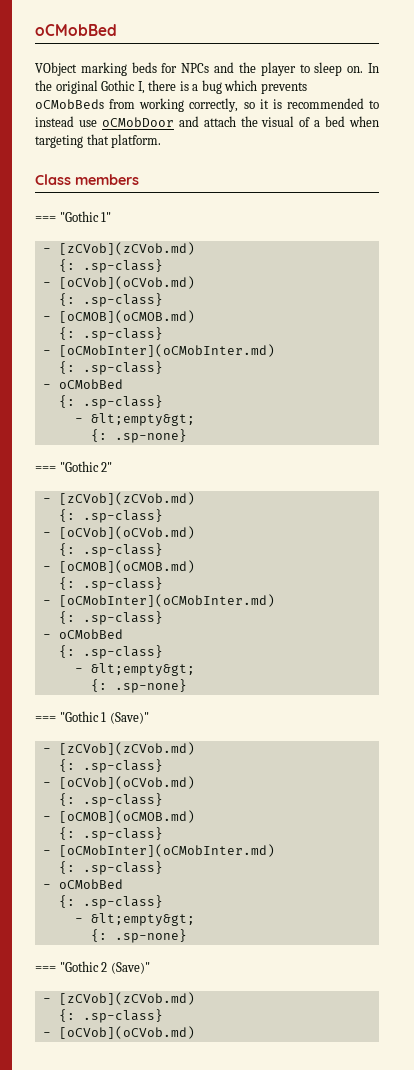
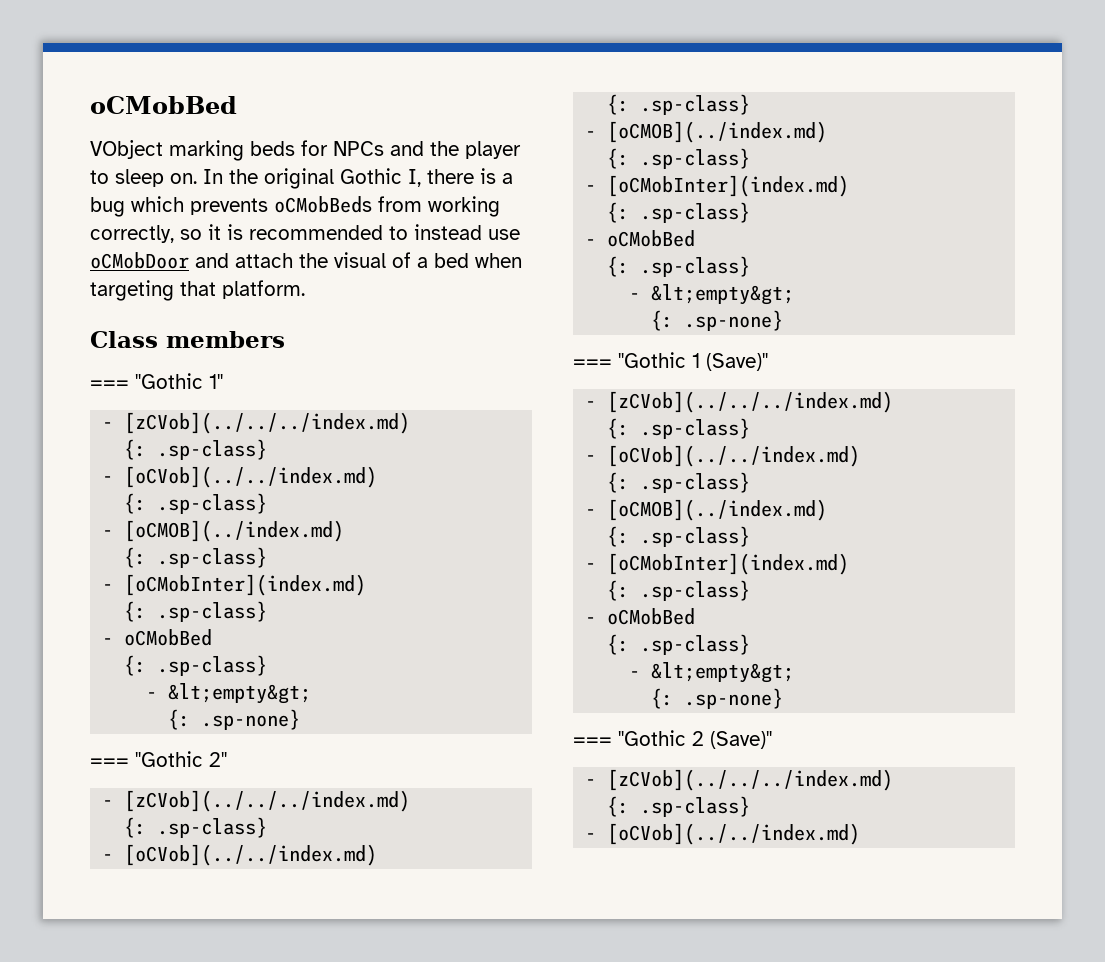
  === "Gothic 1"
- - [zCVob](zCVob.md)
+ - [zCVob](../../../index.md)
  {: .sp-class}
- - [oCVob](oCVob.md)
+ - [oCVob](../../index.md)
  {: .sp-class}
- - [oCMOB](oCMOB.md)
+ - [oCMOB](../index.md)
  {: .sp-class}
- - [oCMobInter](oCMobInter.md)
+ - [oCMobInter](index.md)
  === "Gothic 2"
- - [zCVob](zCVob.md)
+ - [zCVob](../../../index.md)
  {: .sp-class}
- - [oCVob](oCVob.md)
+ - [oCVob](../../index.md)
  {: .sp-class}
- - [oCMOB](oCMOB.md)
+ - [oCMOB](../index.md)
  {: .sp-class}
- - [oCMobInter](oCMobInter.md)
+ - [oCMobInter](index.md)
  === "Gothic 1 (Save)"
- - [zCVob](zCVob.md)
+ - [zCVob](../../../index.md)
  {: .sp-class}
- - [oCVob](oCVob.md)
+ - [oCVob](../../index.md)
  {: .sp-class}
- - [oCMOB](oCMOB.md)
+ - [oCMOB](../index.md)
  {: .sp-class}
- - [oCMobInter](oCMobInter.md)
+ - [oCMobInter](index.md)
  === "Gothic 2 (Save)"
- - [zCVob](zCVob.md)
+ - [zCVob](../../../index.md)
  {: .sp-class}
- - [oCVob](oCVob.md)
+ - [oCVob](../../index.md)

